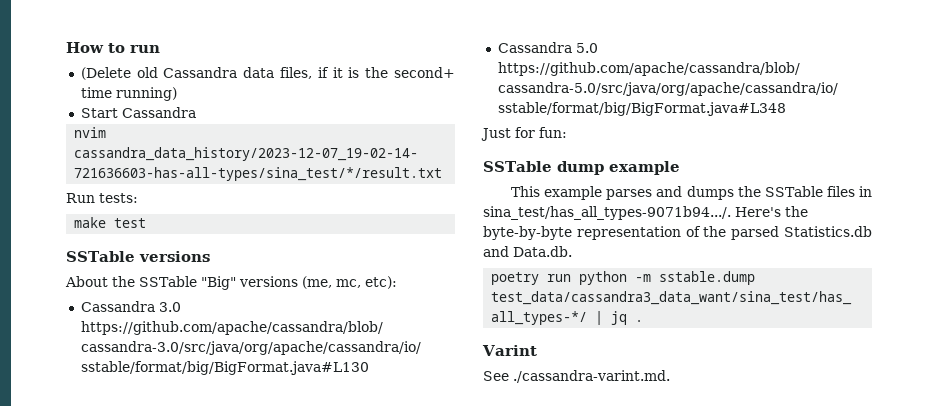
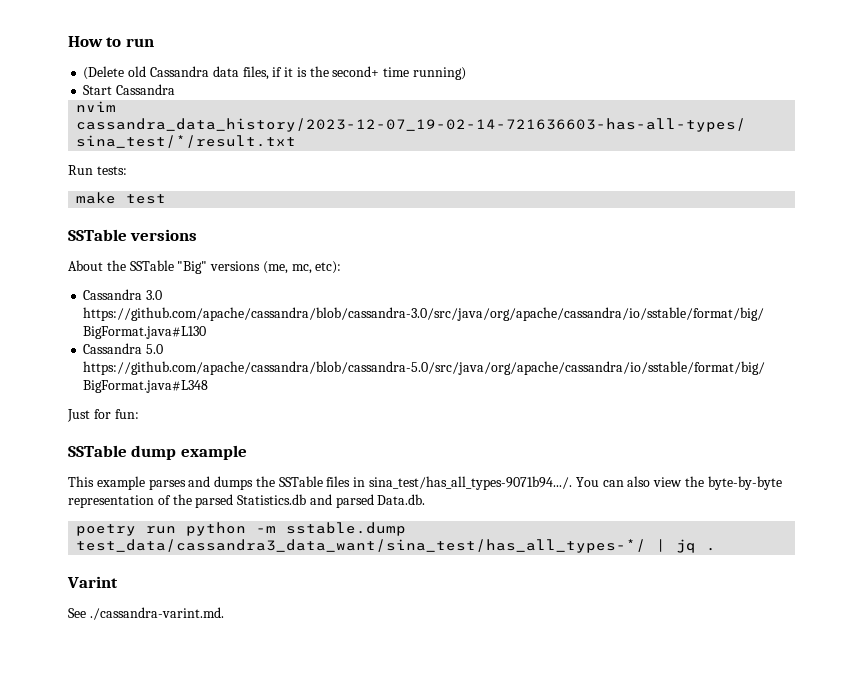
- This example parses and dumps the SSTable files in sina_test/has_all_types-9071b94.../. Here's the byte-by-byte representation of the parsed Statistics.db and Data.db.
+ This example parses and dumps the SSTable files in sina_test/has_all_types-9071b94.../. You can also view the byte-by-byte representation of the parsed Statistics.db and parsed Data.db.

